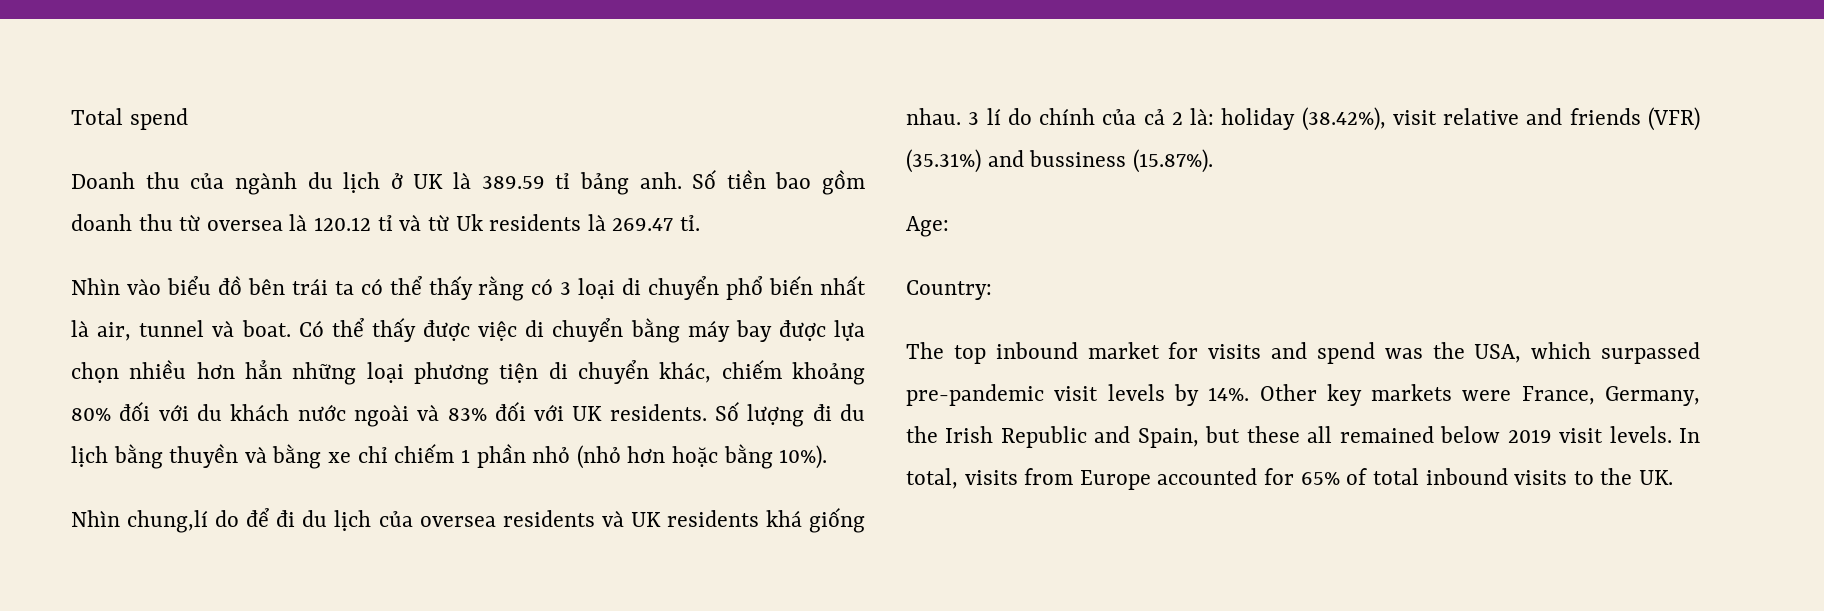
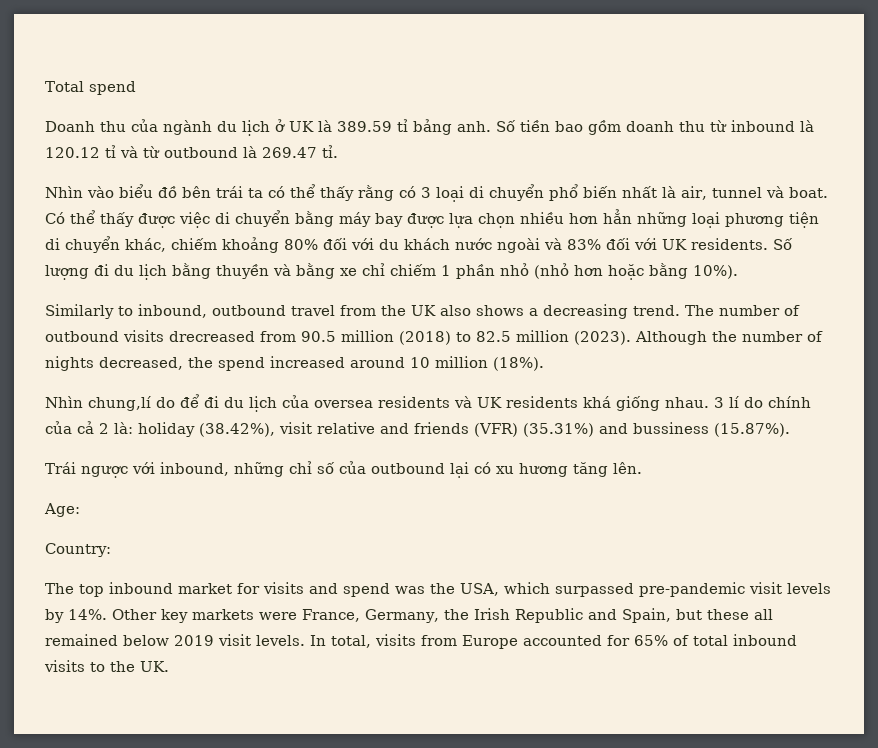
- Số tiền bao gồm doanh thu từ oversea là 120.12 tỉ và từ Uk residents là 269.47 tỉ.
+ Số tiền bao gồm doanh thu từ inbound là 120.12 tỉ và từ outbound là 269.47 tỉ.
+ Similarly to inbound, outbound travel from the UK also shows a decreasing trend. The number of outbound visits drecreased from 90.5 million (2018) to 82.5 million (2023). Although the number of nights decreased, the spend increased around 10 million (18%).
+ Trái ngược với inbound, những chỉ số của outbound lại có xu hương tăng lên.

